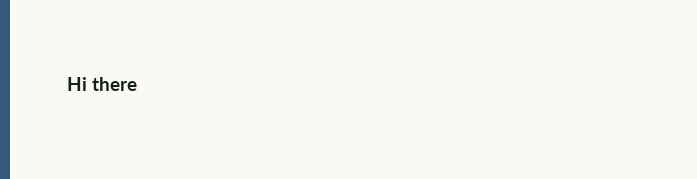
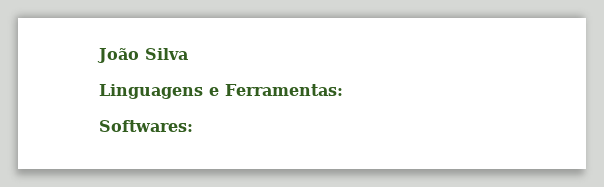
- Hi there
+ João Silva
+ Linguagens e Ferramentas:
+ Softwares:

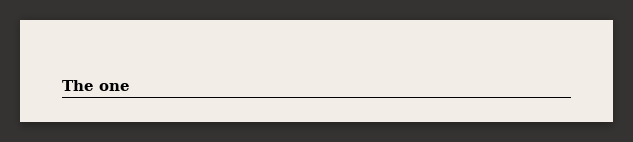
- João Silva
- Linguagens e Ferramentas:
- Softwares:
+ The one

